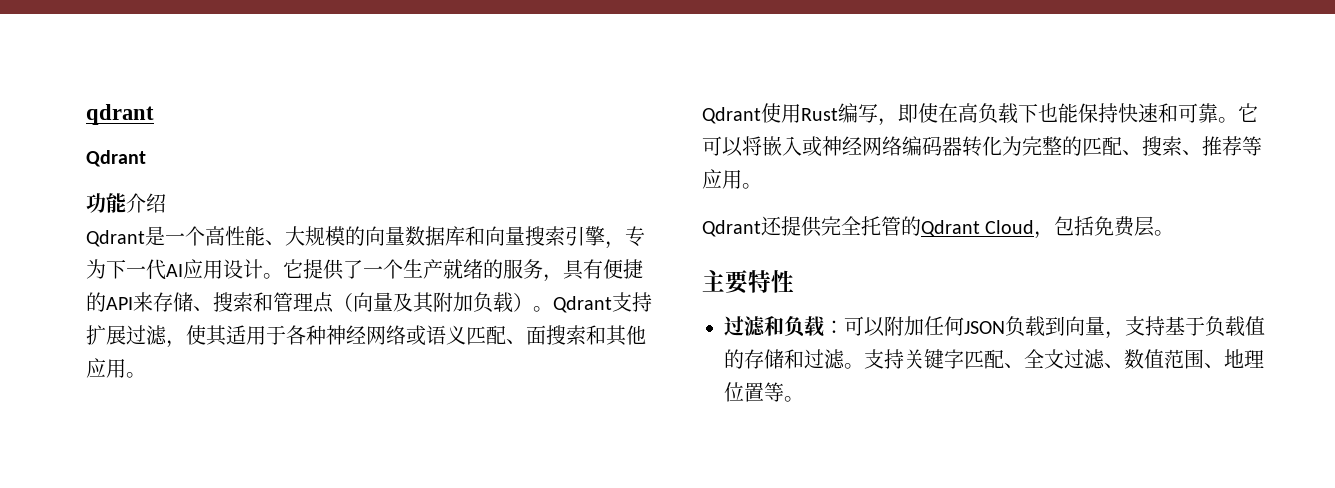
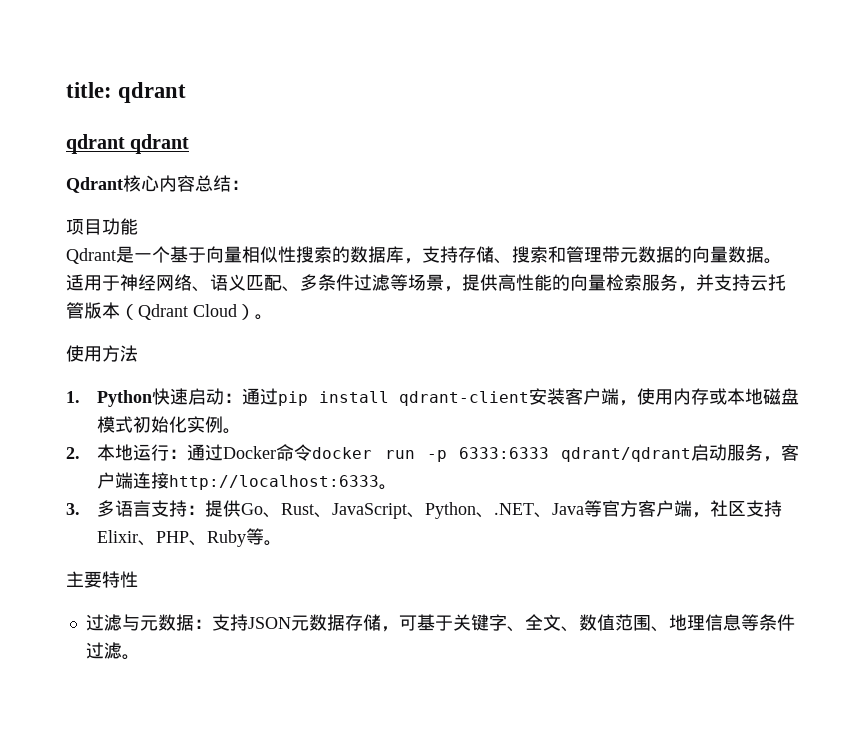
- qdrant
- Qdrant
- 功能介绍
+ title: qdrant
+ qdrant qdrant
+ Qdrant核心内容总结：
+ 项目功能
- Qdrant是一个高性能、大规模的向量数据库和向量搜索引擎，专为下一代AI应用设计。它提供了一个生产就绪的服务，具有便捷的API来存储、搜索和管理点（向量及其附加负载）。Qdrant支持扩展过滤，使其适用于各种神经网络或语义匹配、面搜索和其他应用。
- Qdrant使用Rust编写，即使在高负载下也能保持快速和可靠。它可以将嵌入或神经网络编码器转化为完整的匹配、搜索、推荐等应用。
- Qdrant还提供完全托管的Qdrant Cloud，包括免费层。
+ Qdrant是一个基于向量相似性搜索的数据库，支持存储、搜索和管理带元数据的向量数据。适用于神经网络、语义匹配、多条件过滤等场景，提供高性能的向量检索服务，并支持云托管版本（Qdrant Cloud）。
+ 使用方法
+ 1. Python快速启动：通过pip install qdrant-client安装客户端，使用内存或本地磁盘模式初始化实例。
+ 2.本地运行：通过Docker命令docker run -p 6333:6333 qdrant/qdrant启动服务，客户端连接http://localhost:6333。
+ 3.多语言支持：提供Go、Rust、JavaScript、Python、.NET、Java等官方客户端，社区支持Elixir、PHP、Ruby等。
  主要特性
- 过滤和负载：可以附加任何JSON负载到向量，支持基于负载值的存储和过滤。支持关键字匹配、全文过滤、数值范围、地理位置等。
+ 过滤与元数据：支持JSON元数据存储，可基于关键字、全文、数值范围、地理信息等条件过滤。

